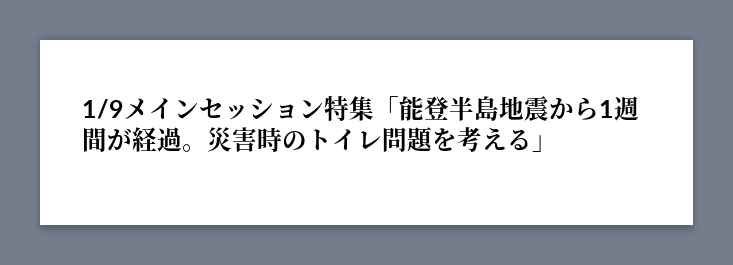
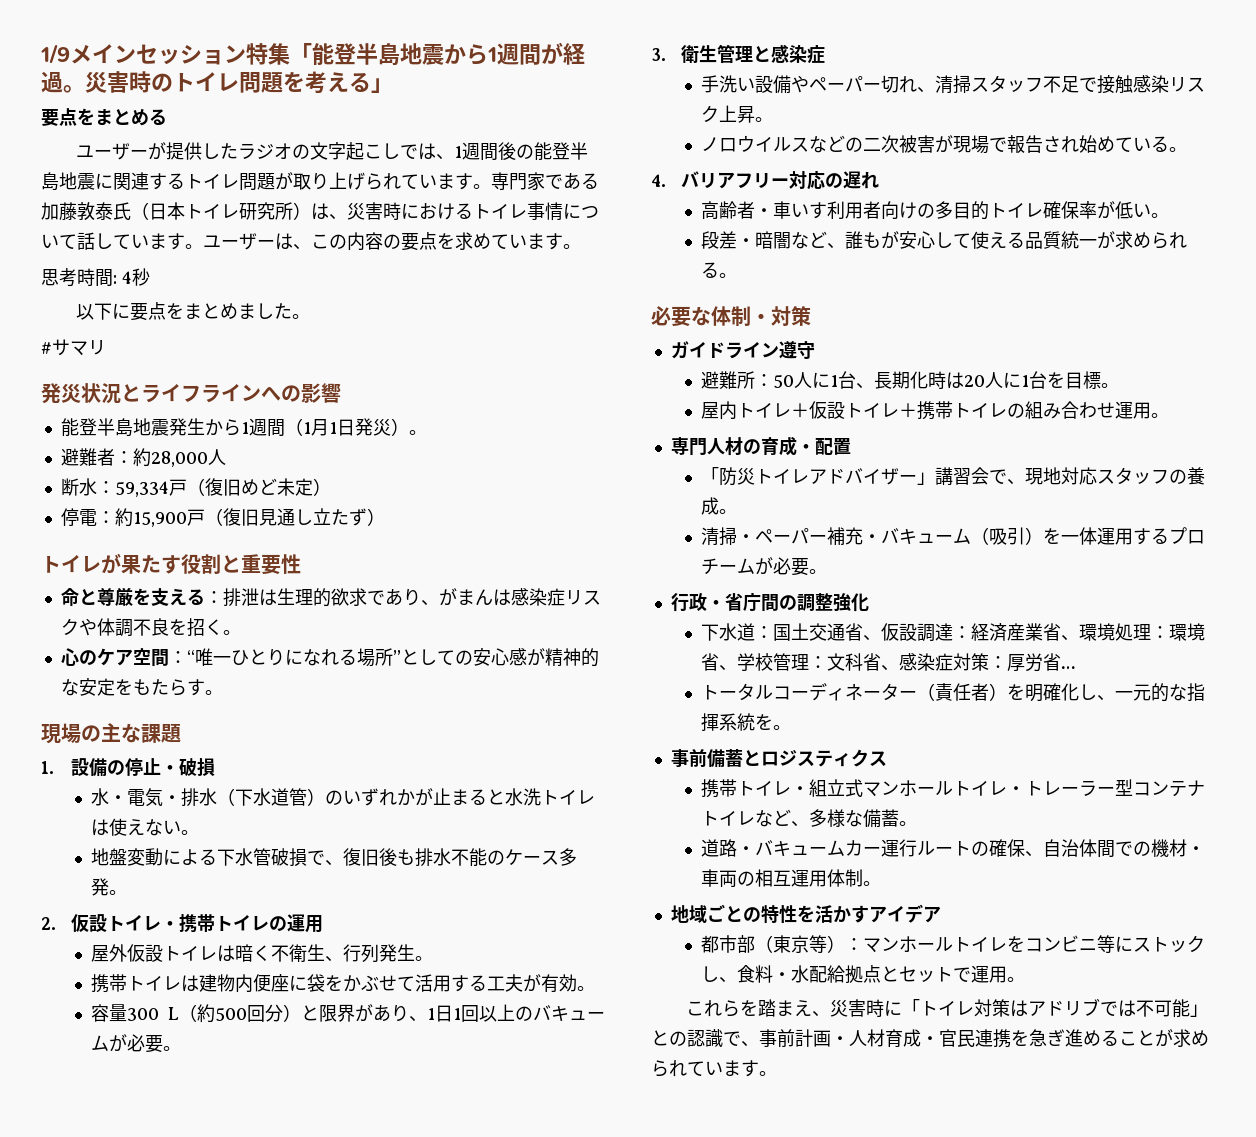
+ 要点をまとめる
+ ユーザーが提供したラジオの文字起こしでは、1週間後の能登半島地震に関連するトイレ問題が取り上げられています。専門家である加藤敦泰氏（日本トイレ研究所）は、災害時におけるトイレ事情について話しています。ユーザーは、この内容の要点を求めています。
+ 思考時間: 4秒
+ 以下に要点をまとめました。
+ #サマリ
+ 発災状況とライフラインへの影響
+ 能登半島地震発生から1週間（1月1日発災）。
+ 避難者：約28,000人
+ 断水：59,334戸（復旧めど未定）
+ 停電：約15,900戸（復旧見通し立たず）
+ トイレが果たす役割と重要性
+ 命と尊厳を支える：排泄は生理的欲求であり、がまんは感染症リスクや体調不良を招く。
+ 心のケア空間：“唯一ひとりになれる場所”としての安心感が精神的な安定をもたらす。
+ 現場の主な課題
+ 1.設備の停止・破損
+ 水・電気・排水（下水道管）のいずれかが止まると水洗トイレは使えない。
+ 地盤変動による下水管破損で、復旧後も排水不能のケース多発。
+ 2.仮設トイレ・携帯トイレの運用
+ 屋外仮設トイレは暗く不衛生、行列発生。
+ 携帯トイレは建物内便座に袋をかぶせて活用する工夫が有効。
+ 容量300 L（約500回分）と限界があり、1日1回以上のバキュームが必要。
+ 3.衛生管理と感染症
+ 手洗い設備やペーパー切れ、清掃スタッフ不足で接触感染リスク上昇。
+ ノロウイルスなどの二次被害が現場で報告され始めている。
+ 4.バリアフリー対応の遅れ
+ 高齢者・車いす利用者向けの多目的トイレ確保率が低い。
+ 段差・暗闇など、誰もが安心して使える品質統一が求められる。
+ 必要な体制・対策
+ ガイドライン遵守
+ 避難所：50人に1台、長期化時は20人に1台を目標。
+ 屋内トイレ＋仮設トイレ＋携帯トイレの組み合わせ運用。
+ 専門人材の育成・配置
+ 「防災トイレアドバイザー」講習会で、現地対応スタッフの養成。
+ 清掃・ペーパー補充・バキューム（吸引）を一体運用するプロチームが必要。
+ 行政・省庁間の調整強化
+ 下水道：国土交通省、仮設調達：経済産業省、環境処理：環境省、学校管理：文科省、感染症対策：厚労省…
+ トータルコーディネーター（責任者）を明確化し、一元的な指揮系統を。
+ 事前備蓄とロジスティクス
+ 携帯トイレ・組立式マンホールトイレ・トレーラー型コンテナトイレなど、多様な備蓄。
+ 道路・バキュームカー運行ルートの確保、自治体間での機材・車両の相互運用体制。
+ 地域ごとの特性を活かすアイデア
+ 都市部（東京等）：マンホールトイレをコンビニ等にストックし、食料・水配給拠点とセットで運用。
+ これらを踏まえ、災害時に「トイレ対策はアドリブでは不可能」との認識で、事前計画・人材育成・官民連携を急ぎ進めることが求められています。

